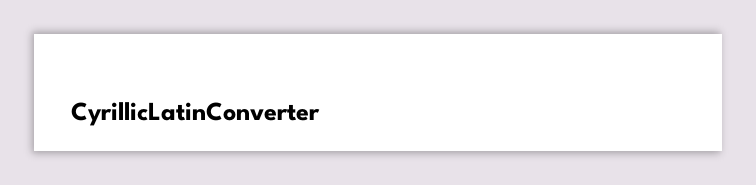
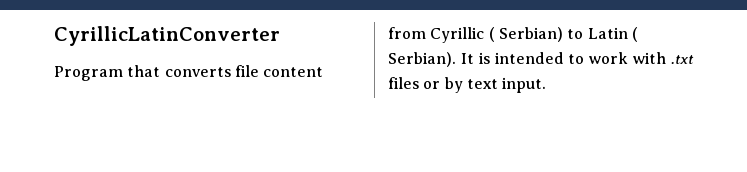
+ Program that converts file content from Cyrillic ( Serbian) to Latin ( Serbian). It is intended to work with .txt files or by text input.

